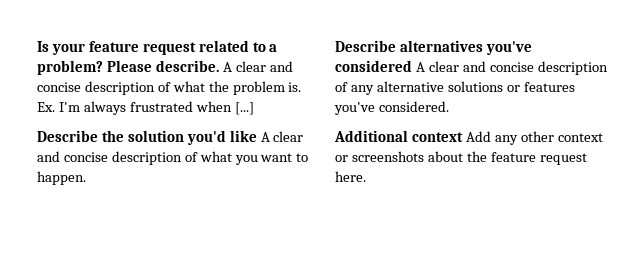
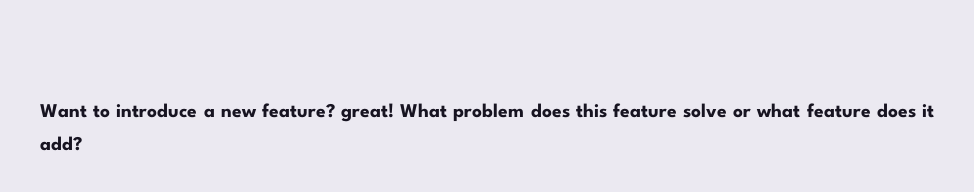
- Is your feature request related to a problem? Please describe. A clear and concise description of what the problem is. Ex. I'm always frustrated when [...]
- Describe the solution you'd like A clear and concise description of what you want to happen.
- Describe alternatives you've considered A clear and concise description of any alternative solutions or features you've considered.
- Additional context Add any other context or screenshots about the feature request here.
+ Want to introduce a new feature? great! What problem does this feature solve or what feature does it add?

